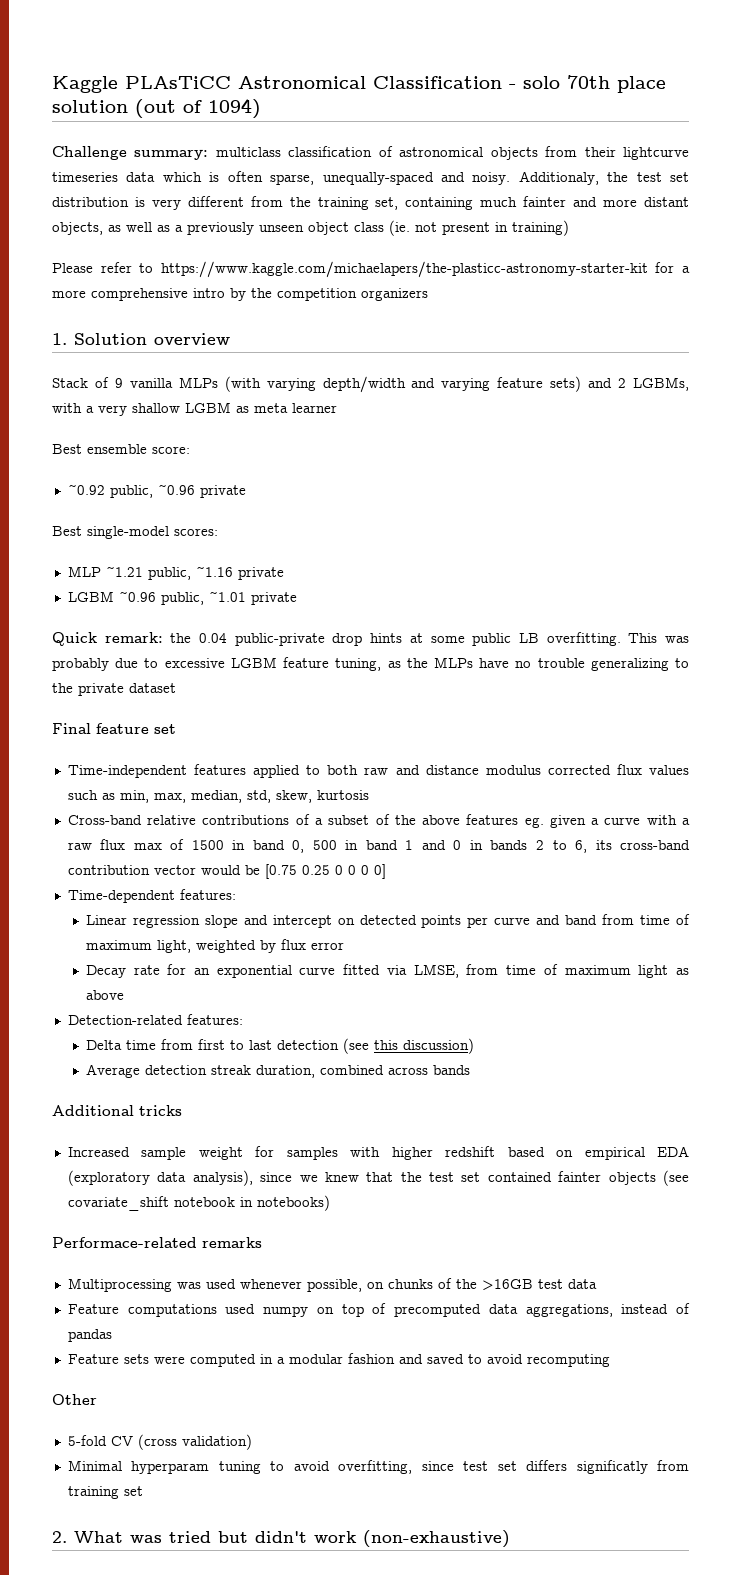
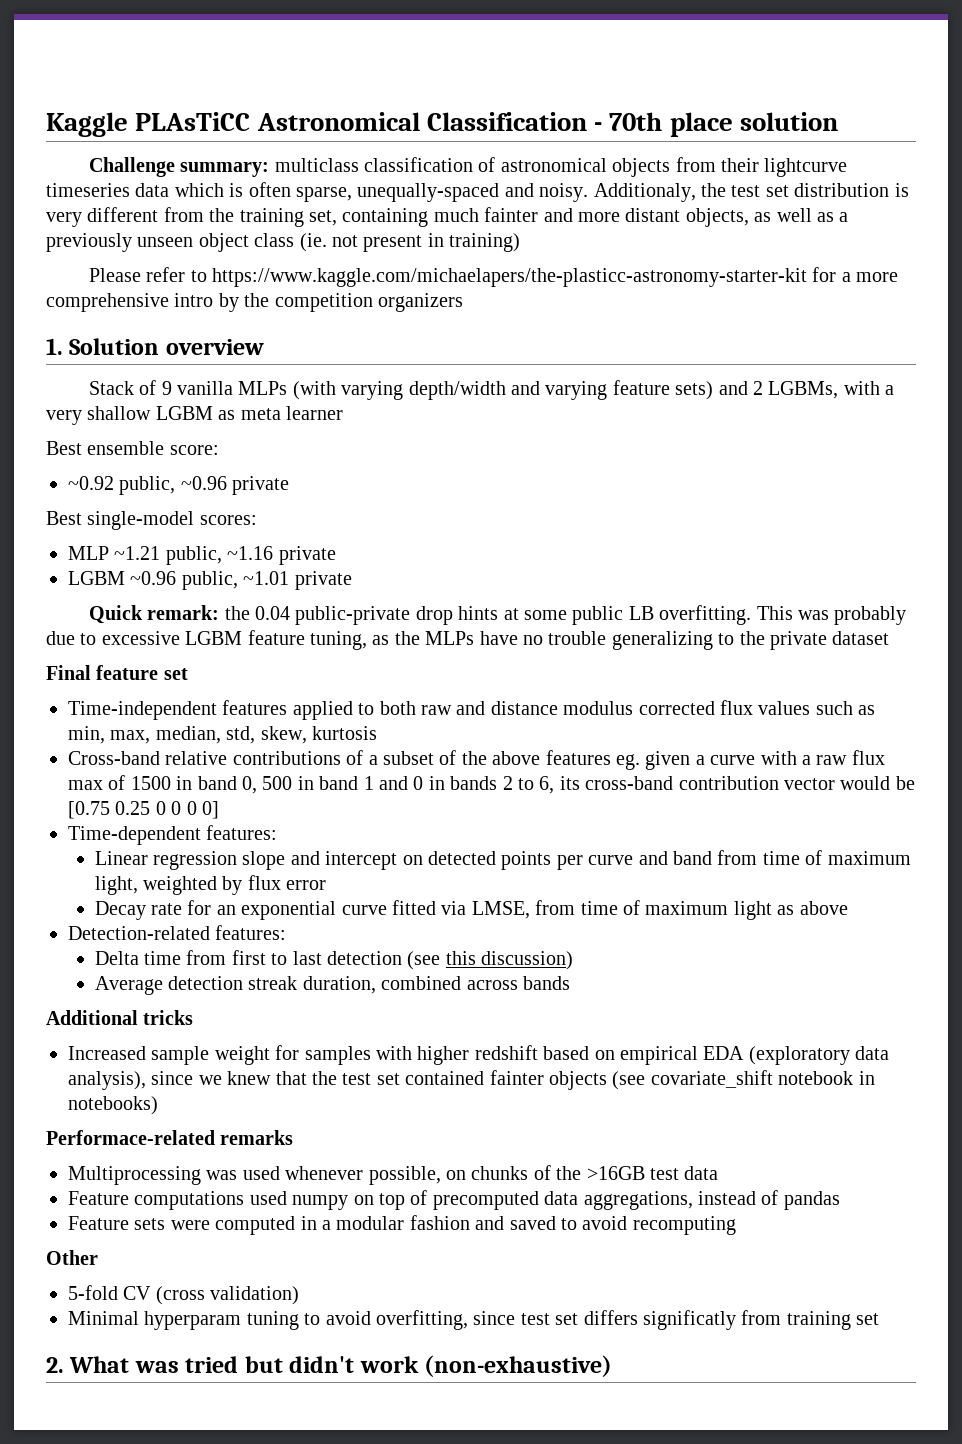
- Kaggle PLAsTiCC Astronomical Classification - solo 70th place solution (out of 1094)
+ Kaggle PLAsTiCC Astronomical Classification - 70th place solution

